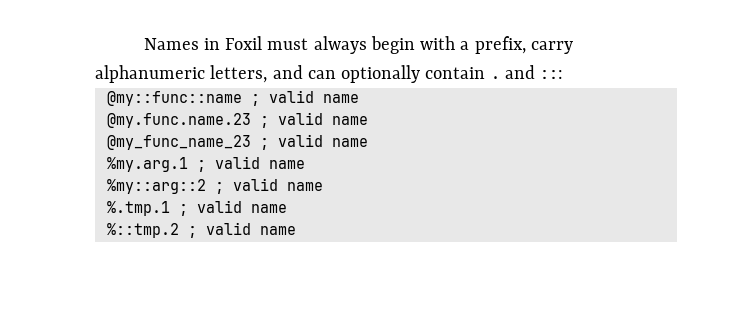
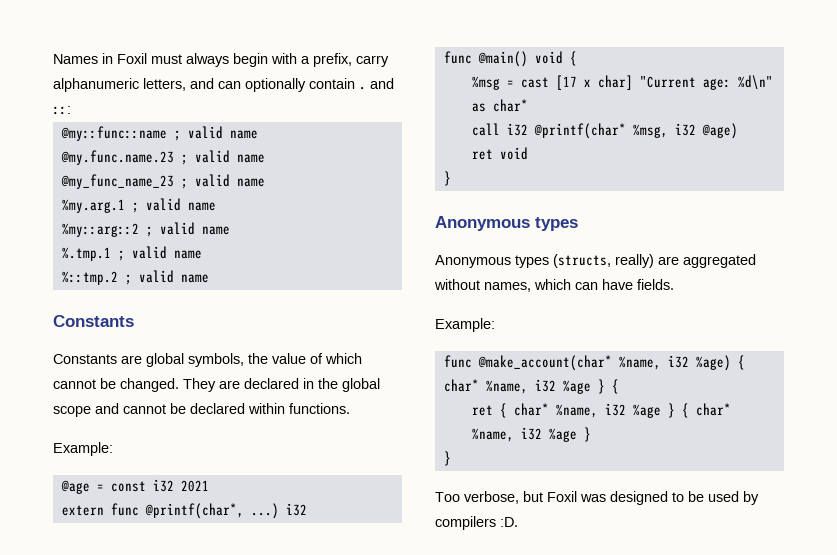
  %::tmp.2 ; valid name
+ Constants
+ Constants are global symbols, the value of which cannot be changed. They are declared in the global scope and cannot be declared within functions.
+ Example:
+ @age = const i32 2021
+ extern func @printf(char*, ...) i32
+ func @main() void {
+ %msg = cast [17 x char] "Current age: %d\n" as char*
+ call i32 @printf(char* %msg, i32 @age)
+ ret void
+ }
+ Anonymous types
+ Anonymous types (structs, really) are aggregated without names, which can have fields.
+ Example:
+ func @make_account(char* %name, i32 %age) { char* %name, i32 %age } {
+ ret { char* %name, i32 %age } { char* %name, i32 %age }
+ }
+ Too verbose, but Foxil was designed to be used by compilers :D.

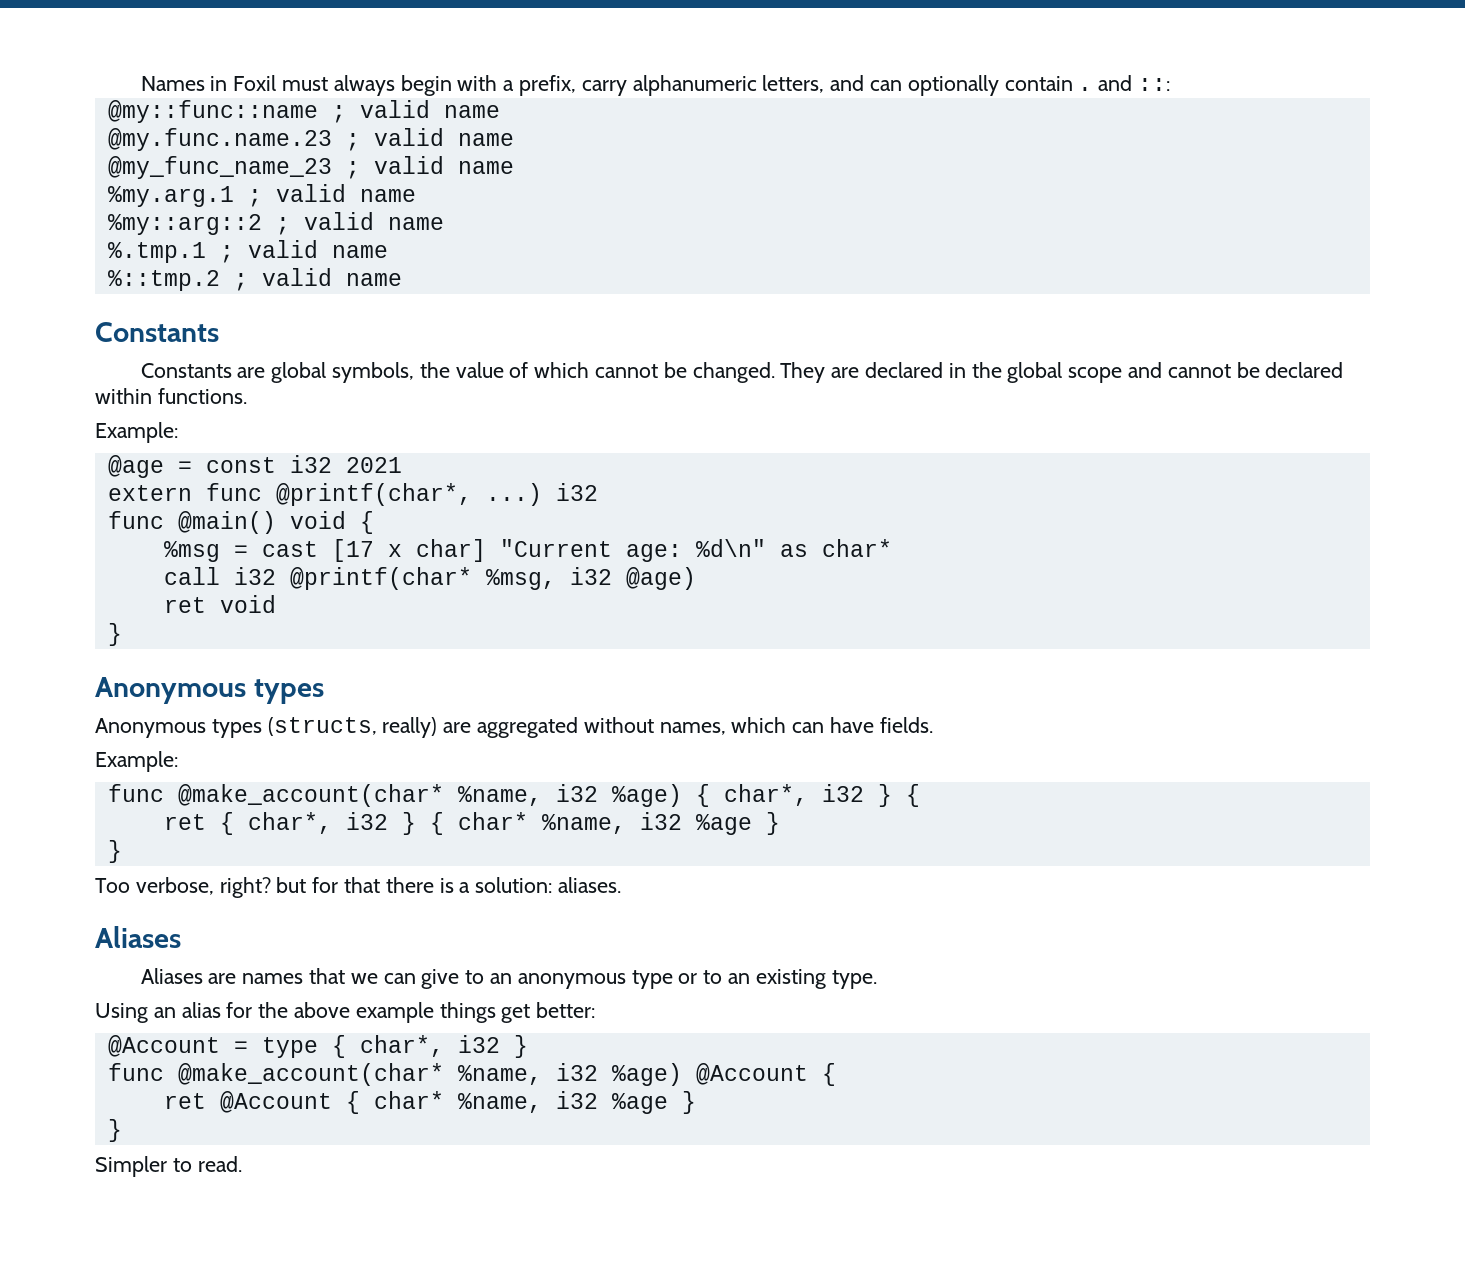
- func @make_account(char* %name, i32 %age) { char* %name, i32 %age } {
+ func @make_account(char* %name, i32 %age) { char*, i32 } {
- ret { char* %name, i32 %age } { char* %name, i32 %age }
+ ret { char*, i32 } { char* %name, i32 %age }
- Too verbose, but Foxil was designed to be used by compilers :D.
+ Too verbose, right? but for that there is a solution: aliases.
+ Aliases
+ Aliases are names that we can give to an anonymous type or to an existing type.
+ Using an alias for the above example things get better:
+ @Account = type { char*, i32 }
+ func @make_account(char* %name, i32 %age) @Account {
+ ret @Account { char* %name, i32 %age }
+ }
+ Simpler to read.

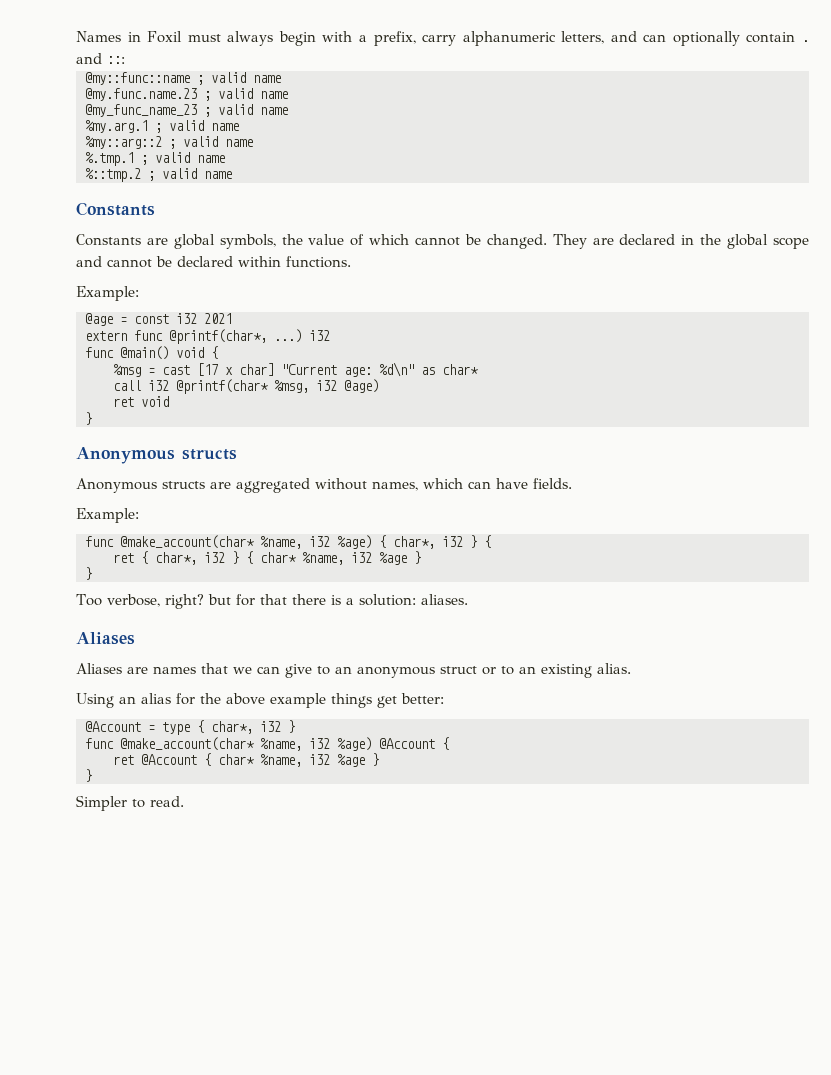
  ret void
  }
- Anonymous types
- Anonymous types (structs, really) are aggregated without names, which can have fields.
+ Anonymous structs
+ Anonymous structs are aggregated without names, which can have fields.
- Aliases are names that we can give to an anonymous type or to an existing type.
+ Aliases are names that we can give to an anonymous struct or to an existing alias.

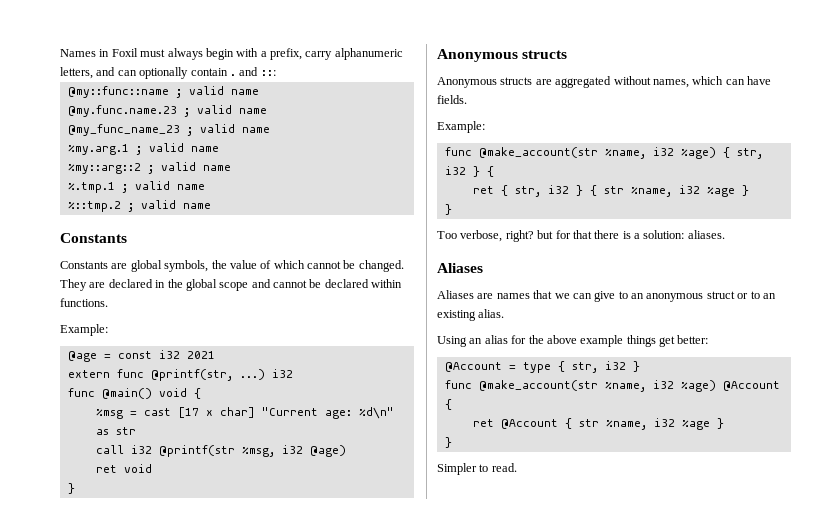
- extern func @printf(char*, ...) i32
+ extern func @printf(str, ...) i32
- %msg = cast [17 x char] "Current age: %d\n" as char*
+ %msg = cast [17 x char] "Current age: %d\n" as str
- call i32 @printf(char* %msg, i32 @age)
+ call i32 @printf(str %msg, i32 @age)
- func @make_account(char* %name, i32 %age) { char*, i32 } {
+ func @make_account(str %name, i32 %age) { str, i32 } {
- ret { char*, i32 } { char* %name, i32 %age }
+ ret { str, i32 } { str %name, i32 %age }
- @Account = type { char*, i32 }
+ @Account = type { str, i32 }
- func @make_account(char* %name, i32 %age) @Account {
+ func @make_account(str %name, i32 %age) @Account {
- ret @Account { char* %name, i32 %age }
+ ret @Account { str %name, i32 %age }

